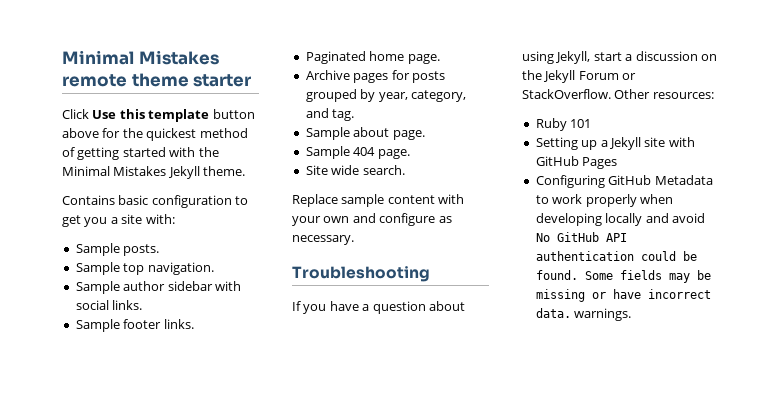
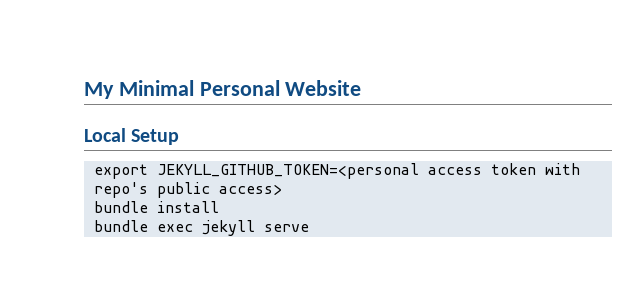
- Minimal Mistakes remote theme starter
- Click Use this template button above for the quickest method of getting started with the Minimal Mistakes Jekyll theme.
- Contains basic configuration to get you a site with:
- Sample posts.
- Sample top navigation.
- Sample author sidebar with social links.
- Sample footer links.
- Paginated home page.
- Archive pages for posts grouped by year, category, and tag.
- Sample about page.
- Sample 404 page.
- Site wide search.
- Replace sample content with your own and configure as necessary.
- Troubleshooting
- If you have a question about using Jekyll, start a discussion on the Jekyll Forum or StackOverflow. Other resources:
- Ruby 101
- Setting up a Jekyll site with GitHub Pages
- Configuring GitHub Metadata to work properly when developing locally and avoid No GitHub API authentication could be found. Some fields may be missing or have incorrect data. warnings.
+ My Minimal Personal Website
+ Local Setup
+ export JEKYLL_GITHUB_TOKEN=<personal access token with repo's public access>
+ bundle install
+ bundle exec jekyll serve

